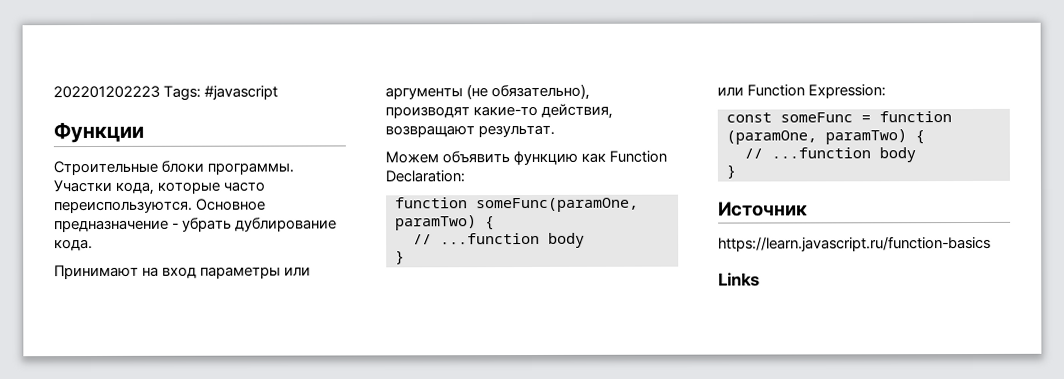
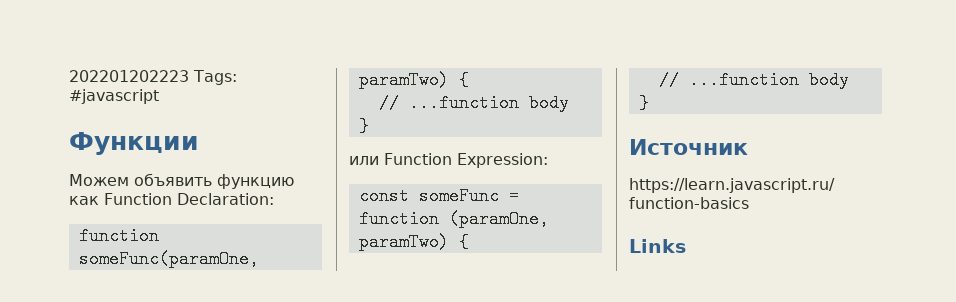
- Строительные блоки программы. Участки кода, которые часто переиспользуются. Основное предназначение - убрать дублирование кода.
- Принимают на вход параметры или аргументы (не обязательно), производят какие-то действия, возвращают результат.

